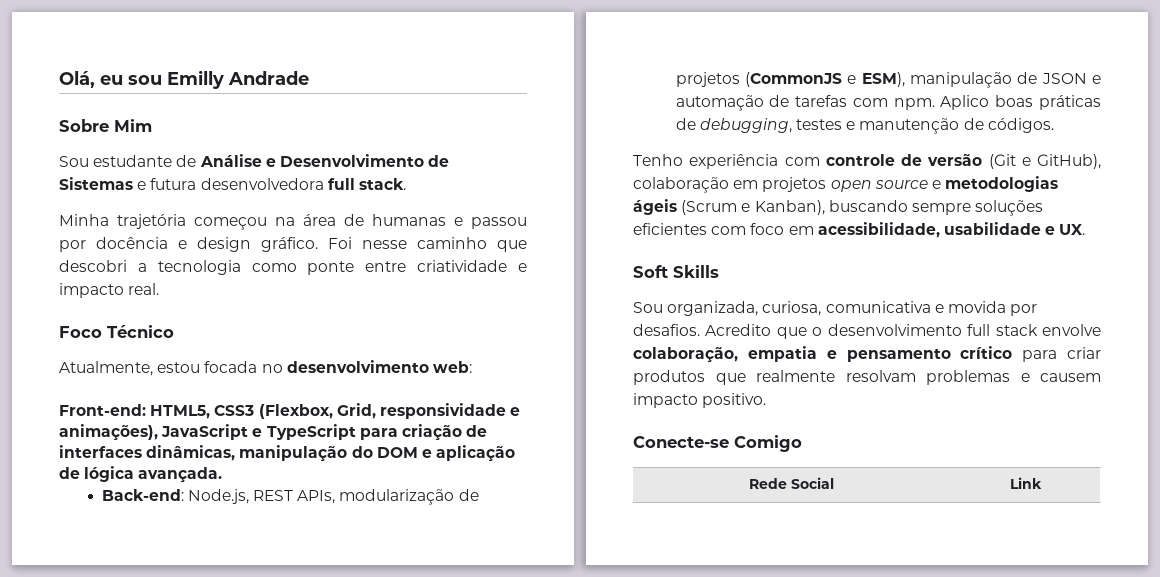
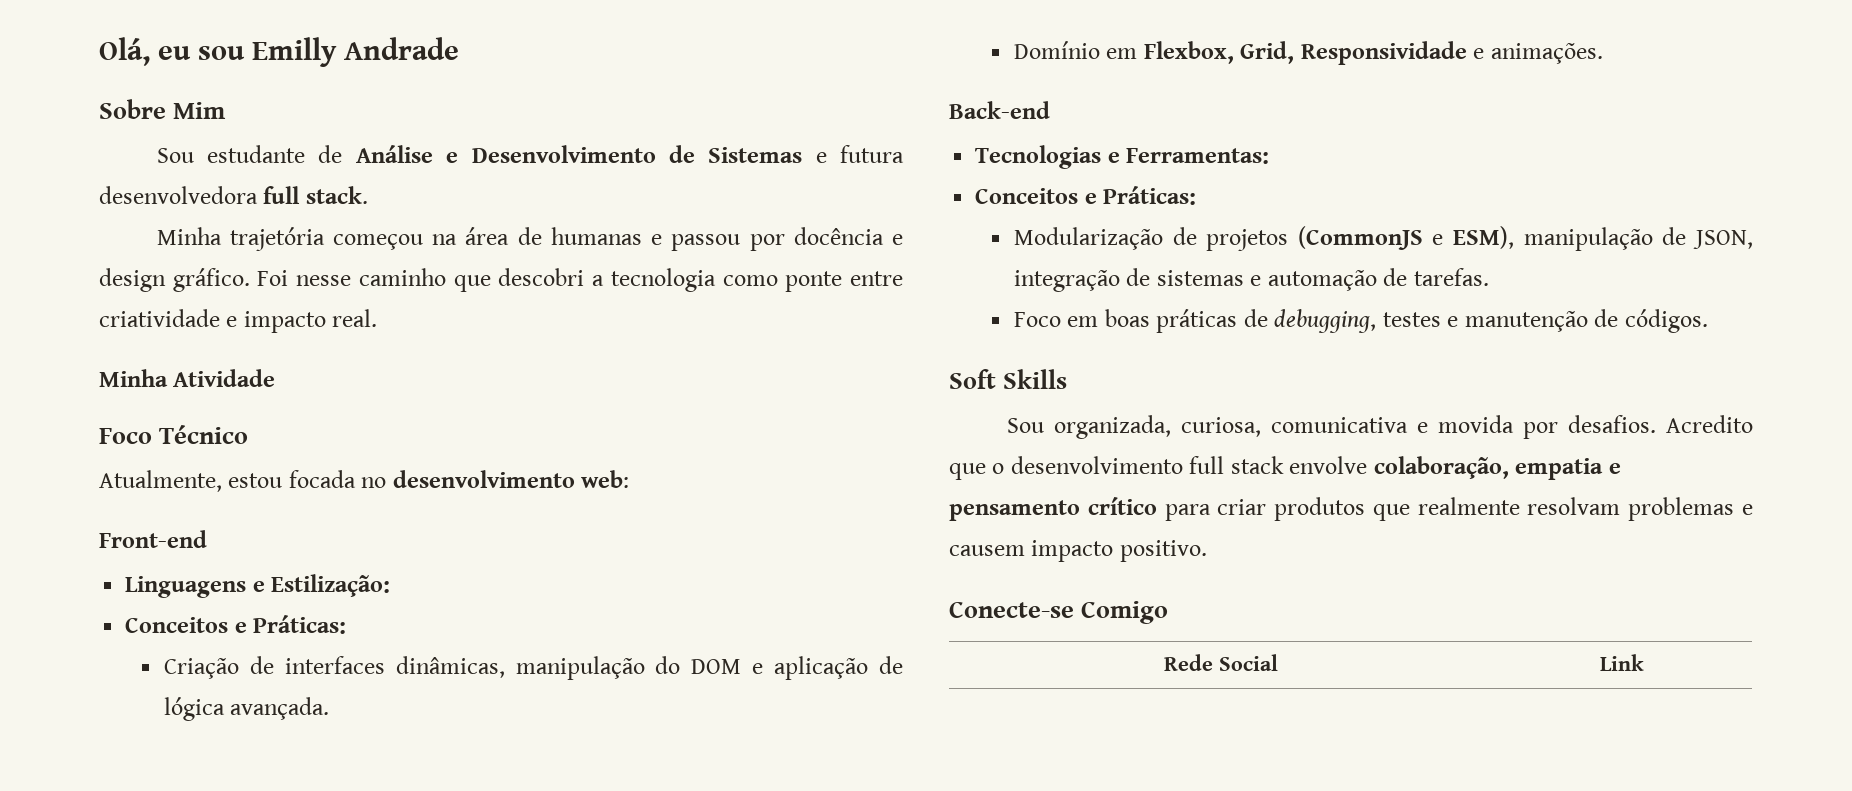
+ Minha Atividade
- Front-end: HTML5, CSS3 (Flexbox, Grid, responsividade e animações), JavaScript e TypeScript para criação de interfaces dinâmicas, manipulação do DOM e aplicação de lógica avançada.
+ Front-end
+ Linguagens e Estilização:
+ Conceitos e Práticas:
+ Criação de interfaces dinâmicas, manipulação do DOM e aplicação de lógica avançada.
- Back-end: Node.js, REST APIs, modularização de projetos (CommonJS e ESM), manipulação de JSON e automação de tarefas com npm. Aplico boas práticas de debugging, testes e manutenção de códigos.
+ Domínio em Flexbox, Grid, Responsividade e animações.
+ Back-end
+ Tecnologias e Ferramentas:
+ Conceitos e Práticas:
+ Modularização de projetos (CommonJS e ESM), manipulação de JSON, integração de sistemas e automação de tarefas.
+ Foco em boas práticas de debugging, testes e manutenção de códigos.
- Tenho experiência com controle de versão (Git e GitHub), colaboração em projetos open source e metodologias ágeis (Scrum e Kanban), buscando sempre soluções eficientes com foco em acessibilidade, usabilidade e UX.

